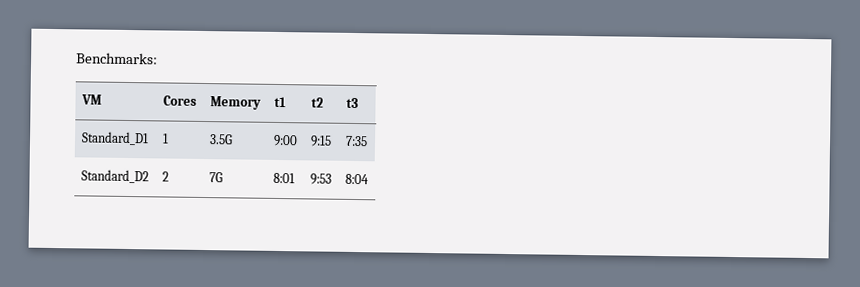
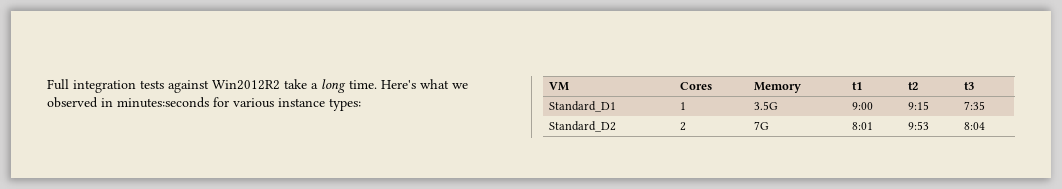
- Benchmarks:
+ Full integration tests against Win2012R2 take a long time. Here's what we observed in minutes:seconds for various instance types:

